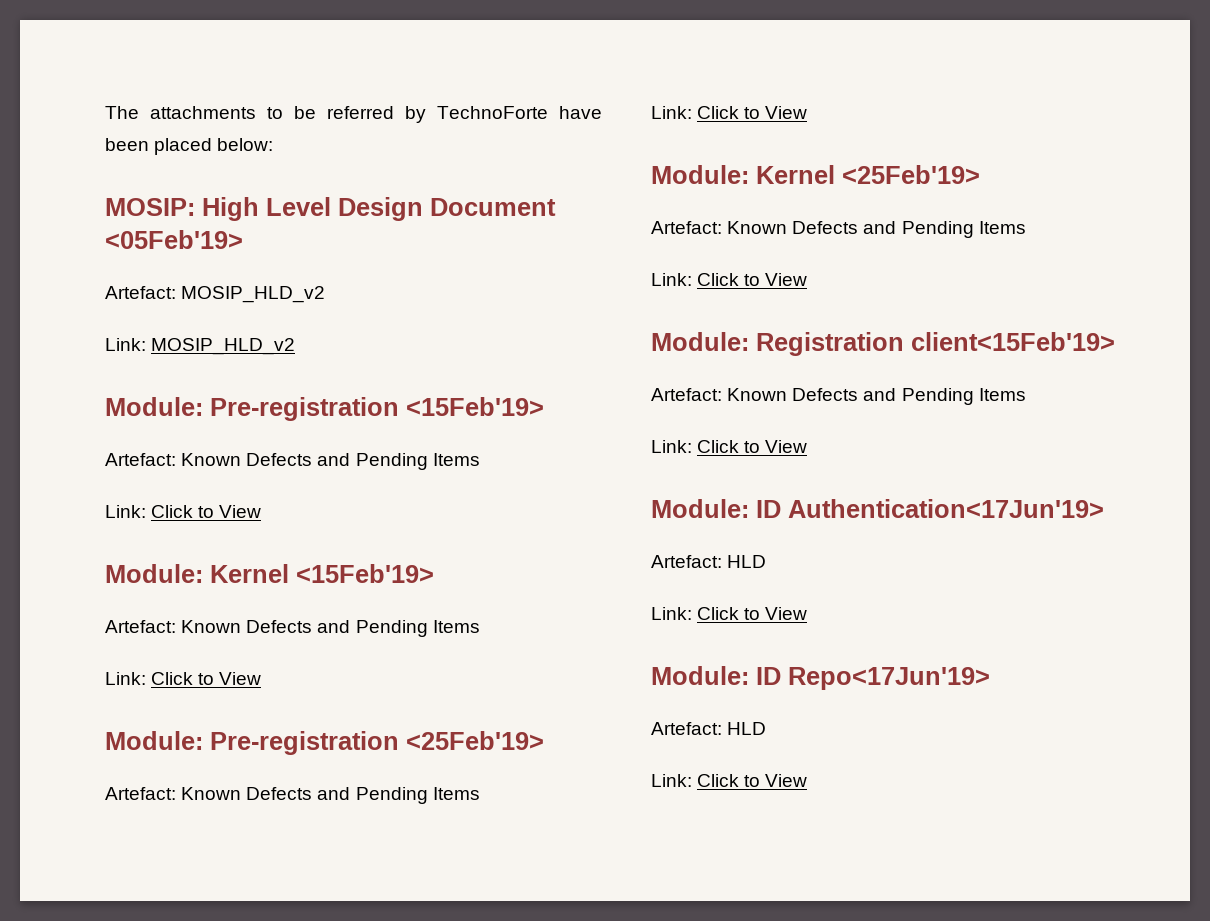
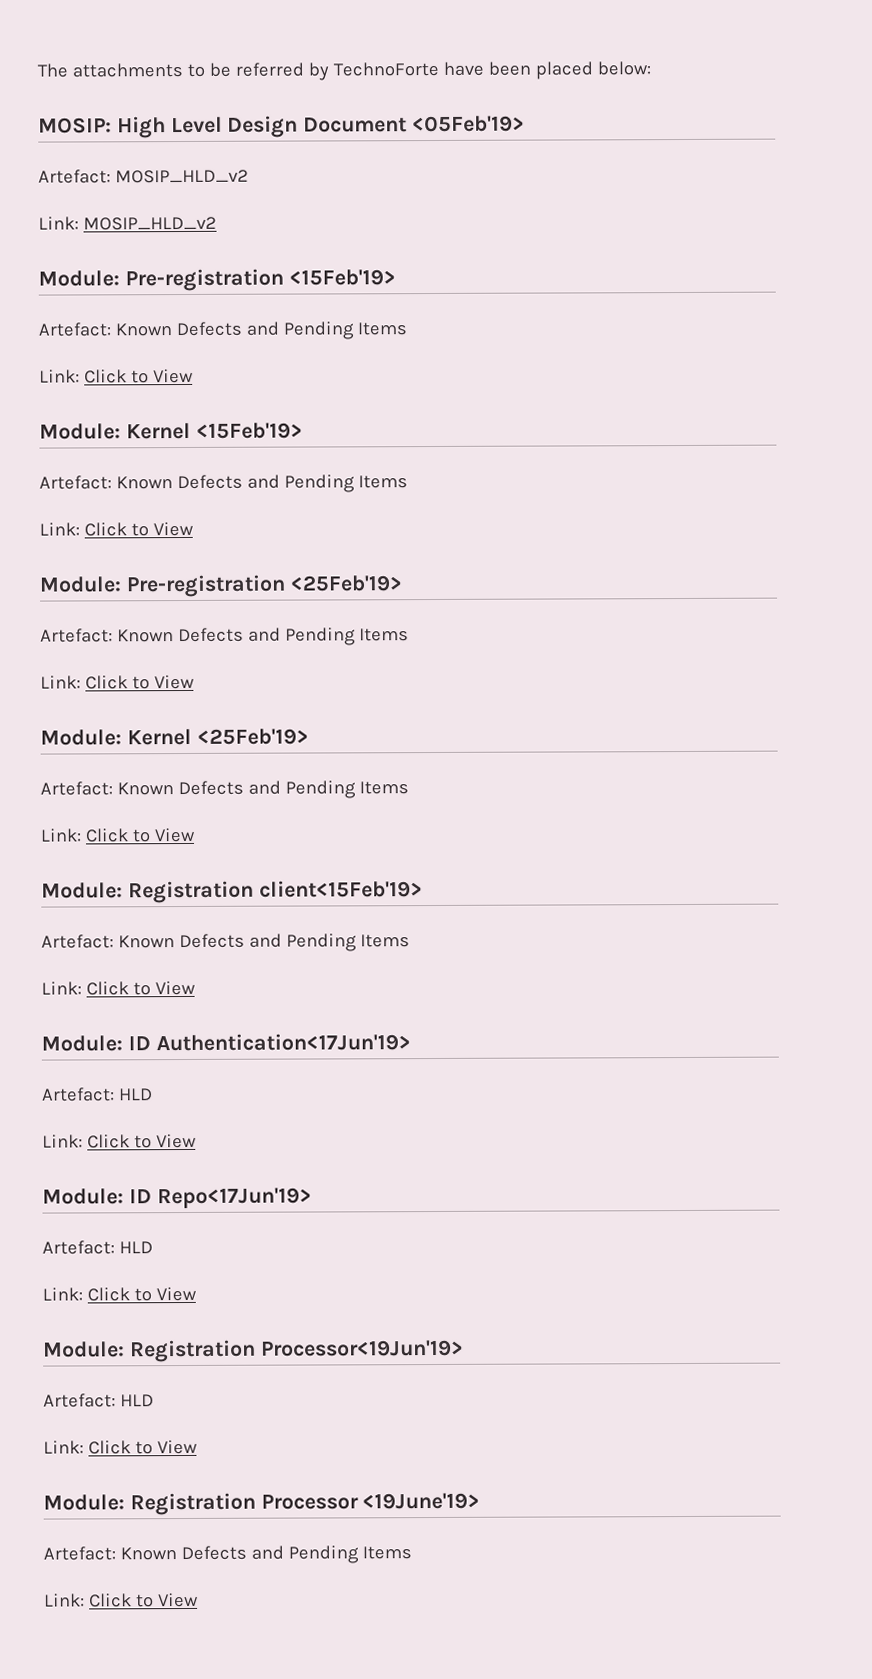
+ Module: Registration Processor<19Jun'19>
+ Artefact: HLD
+ Link: Click to View
+ Module: Registration Processor <19June'19>
+ Artefact: Known Defects and Pending Items
+ Link: Click to View

